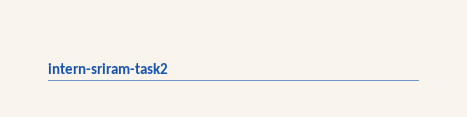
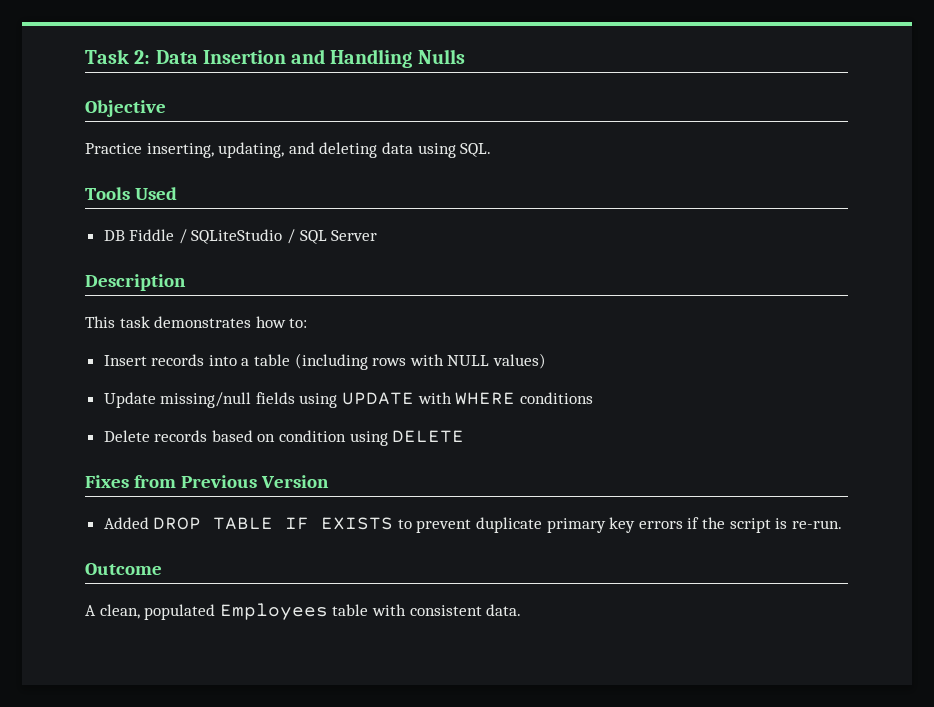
- intern-sriram-task2
+ Task 2: Data Insertion and Handling Nulls
+ Objective
+ Practice inserting, updating, and deleting data using SQL.
+ Tools Used
+ DB Fiddle / SQLiteStudio / SQL Server
+ Description
+ This task demonstrates how to:
+ Insert records into a table (including rows with NULL values)
+ Update missing/null fields using UPDATE with WHERE conditions
+ Delete records based on condition using DELETE
+ Fixes from Previous Version
+ Added DROP TABLE IF EXISTS to prevent duplicate primary key errors if the script is re-run.
+ Outcome
+ A clean, populated Employees table with consistent data.

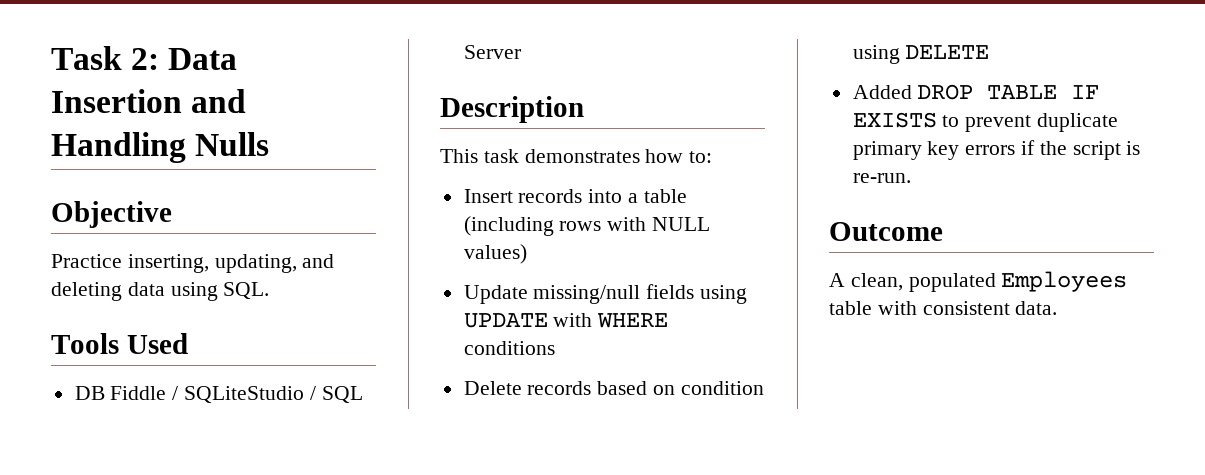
- Fixes from Previous Version

